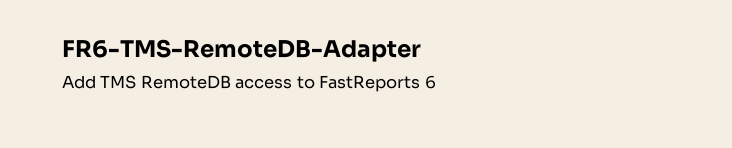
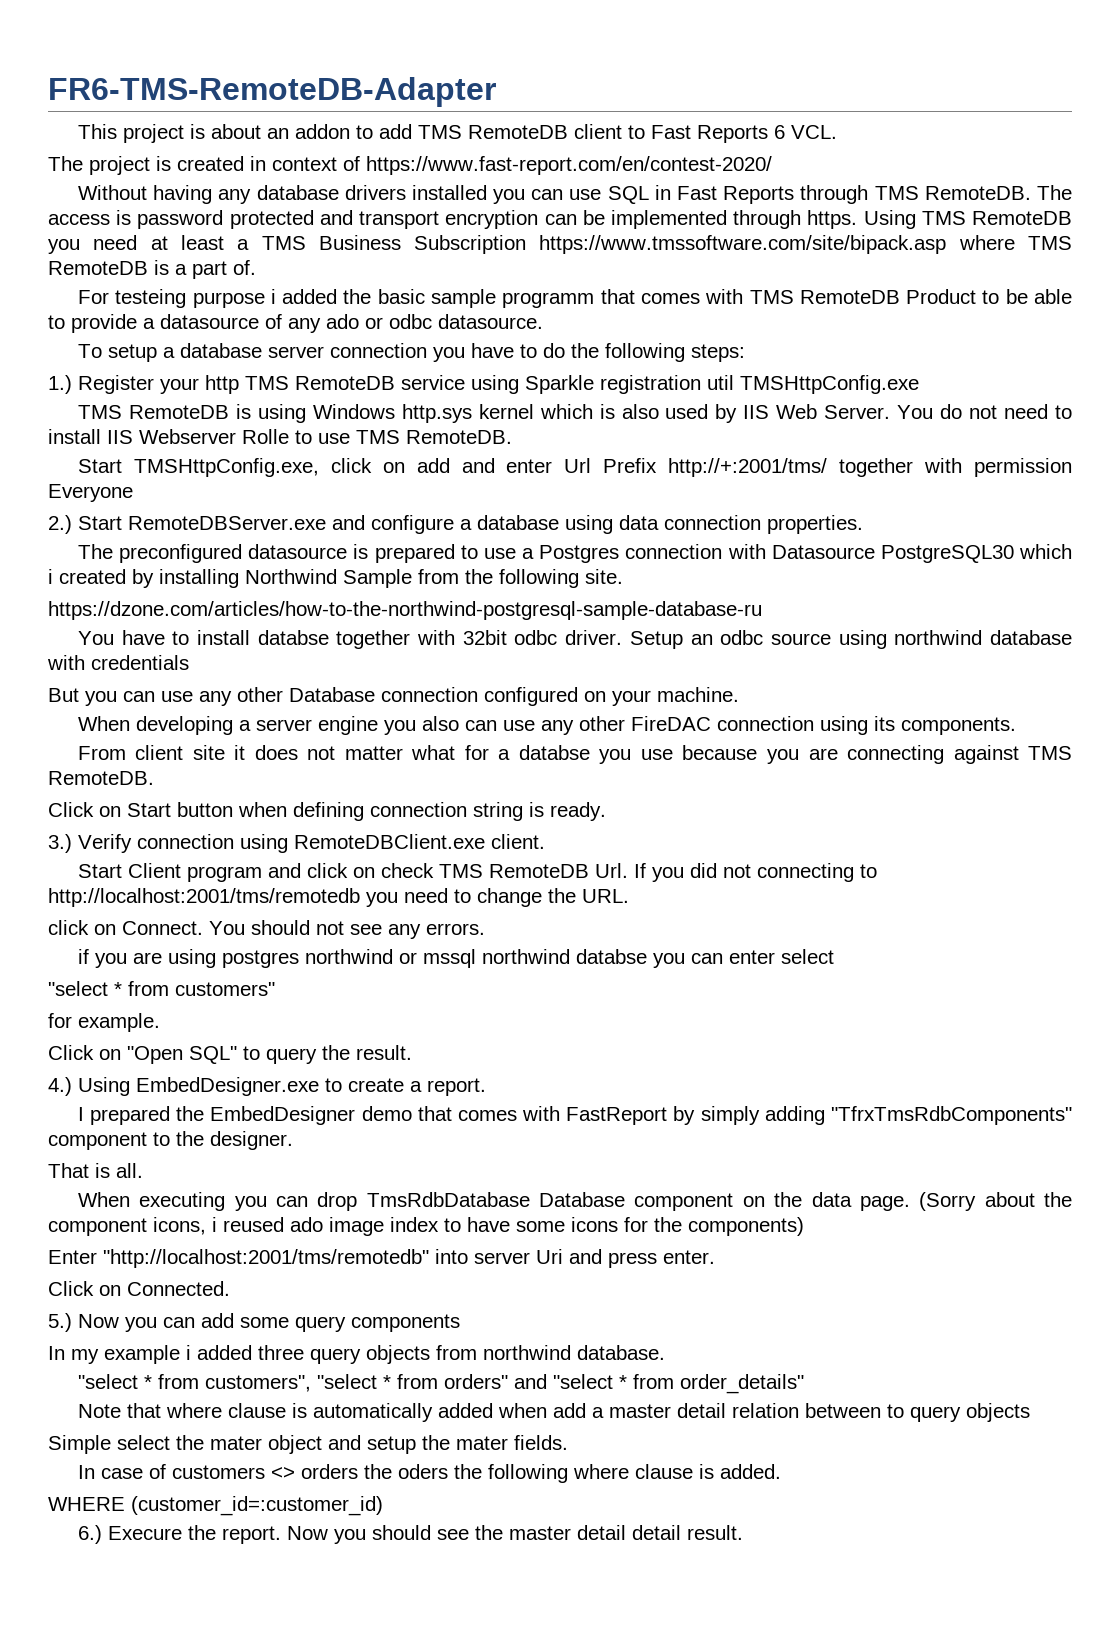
- Add TMS RemoteDB access to FastReports 6
+ This project is about an addon to add TMS RemoteDB client to Fast Reports 6 VCL.
+ The project is created in context of https://www.fast-report.com/en/contest-2020/
+ Without having any database drivers installed you can use SQL in Fast Reports through TMS RemoteDB. The access is password protected and transport encryption can be implemented through https. Using TMS RemoteDB you need at least a TMS Business Subscription https://www.tmssoftware.com/site/bipack.asp where TMS RemoteDB is a part of.
+ For testeing purpose i added the basic sample programm that comes with TMS RemoteDB Product to be able to provide a datasource of any ado or odbc datasource.
+ To setup a database server connection you have to do the following steps:
+ 1.) Register your http TMS RemoteDB service using Sparkle registration util TMSHttpConfig.exe
+ TMS RemoteDB is using Windows http.sys kernel which is also used by IIS Web Server. You do not need to install IIS Webserver Rolle to use TMS RemoteDB.
+ Start TMSHttpConfig.exe, click on add and enter Url Prefix http://+:2001/tms/ together with permission Everyone
+ 2.) Start RemoteDBServer.exe and configure a database using data connection properties.
+ The preconfigured datasource is prepared to use a Postgres connection with Datasource PostgreSQL30 which i created by installing Northwind Sample from the following site.
+ https://dzone.com/articles/how-to-the-northwind-postgresql-sample-database-ru
+ You have to install databse together with 32bit odbc driver. Setup an odbc source using northwind database with credentials
+ But you can use any other Database connection configured on your machine.
+ When developing a server engine you also can use any other FireDAC connection using its components.
+ From client site it does not matter what for a databse you use because you are connecting against TMS RemoteDB.
+ Click on Start button when defining connection string is ready.
+ 3.) Verify connection using RemoteDBClient.exe client.
+ Start Client program and click on check TMS RemoteDB Url. If you did not connecting to http://localhost:2001/tms/remotedb you need to change the URL.
+ click on Connect. You should not see any errors.
+ if you are using postgres northwind or mssql northwind databse you can enter select
+ "select * from customers"
+ for example.
+ Click on "Open SQL" to query the result.
+ 4.) Using EmbedDesigner.exe to create a report.
+ I prepared the EmbedDesigner demo that comes with FastReport by simply adding "TfrxTmsRdbComponents" component to the designer.
+ That is all.
+ When executing you can drop TmsRdbDatabase Database component on the data page. (Sorry about the component icons, i reused ado image index to have some icons for the components)
+ Enter "http://localhost:2001/tms/remotedb" into server Uri and press enter.
+ Click on Connected.
+ 5.) Now you can add some query components
+ In my example i added three query objects from northwind database.
+ "select * from customers", "select * from orders" and "select * from order_details"
+ Note that where clause is automatically added when add a master detail relation between to query objects
+ Simple select the mater object and setup the mater fields.
+ In case of customers <> orders the oders the following where clause is added.
+ WHERE (customer_id=:customer_id)
+ 6.) Execure the report. Now you should see the master detail detail result.

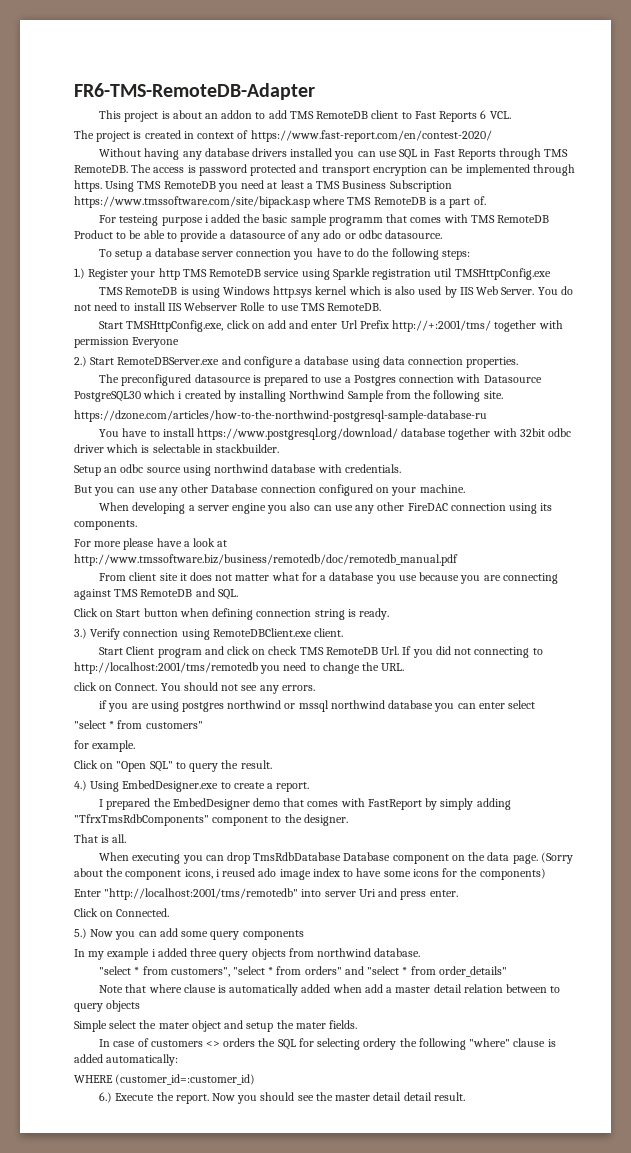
- You have to install databse together with 32bit odbc driver. Setup an odbc source using northwind database with credentials
+ You have to install https://www.postgresql.org/download/ database together with 32bit odbc driver which is selectable in stackbuilder.
+ Setup an odbc source using northwind database with credentials.
+ For more please have a look at http://www.tmssoftware.biz/business/remotedb/doc/remotedb_manual.pdf
- From client site it does not matter what for a databse you use because you are connecting against TMS RemoteDB.
+ From client site it does not matter what for a database you use because you are connecting against TMS RemoteDB and SQL.
- if you are using postgres northwind or mssql northwind databse you can enter select
+ if you are using postgres northwind or mssql northwind database you can enter select
- In case of customers <> orders the oders the following where clause is added.
+ In case of customers <> orders the SQL for selecting ordery the following "where" clause is added automatically:
- 6.) Execure the report.
+ 6.) Execute the report.

